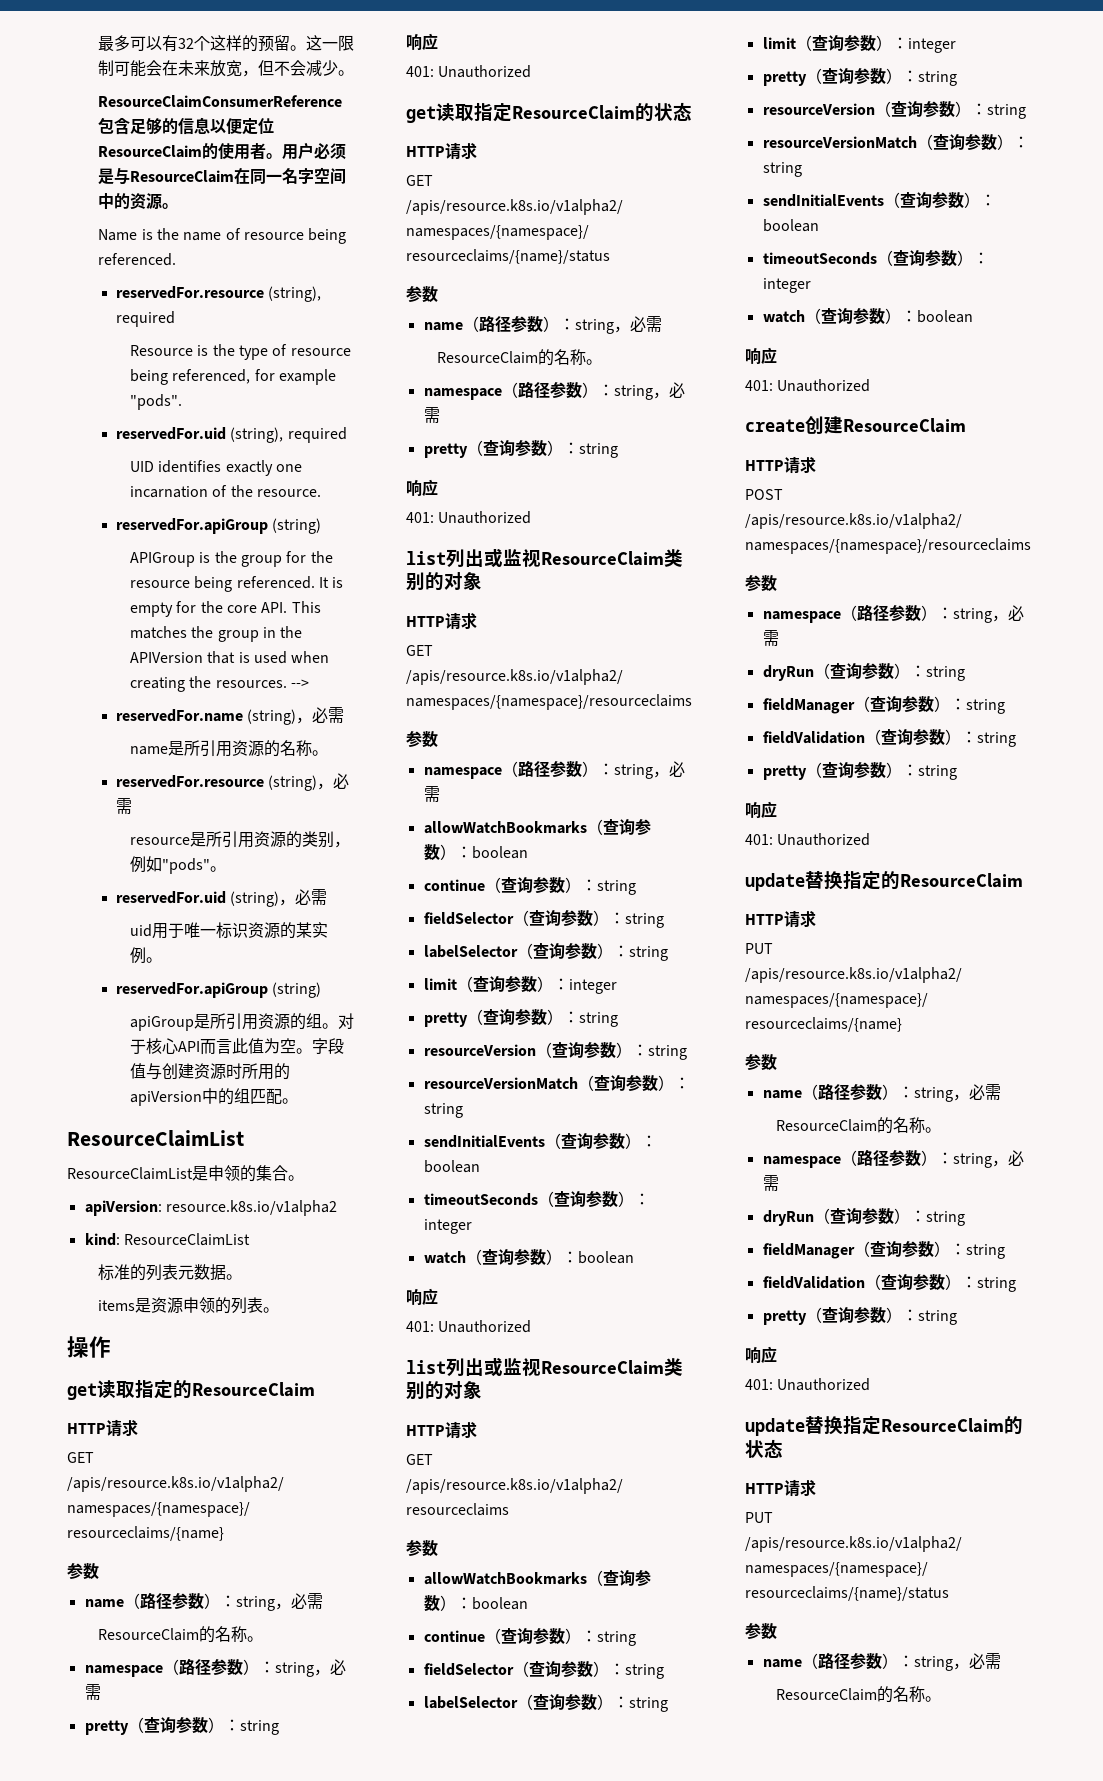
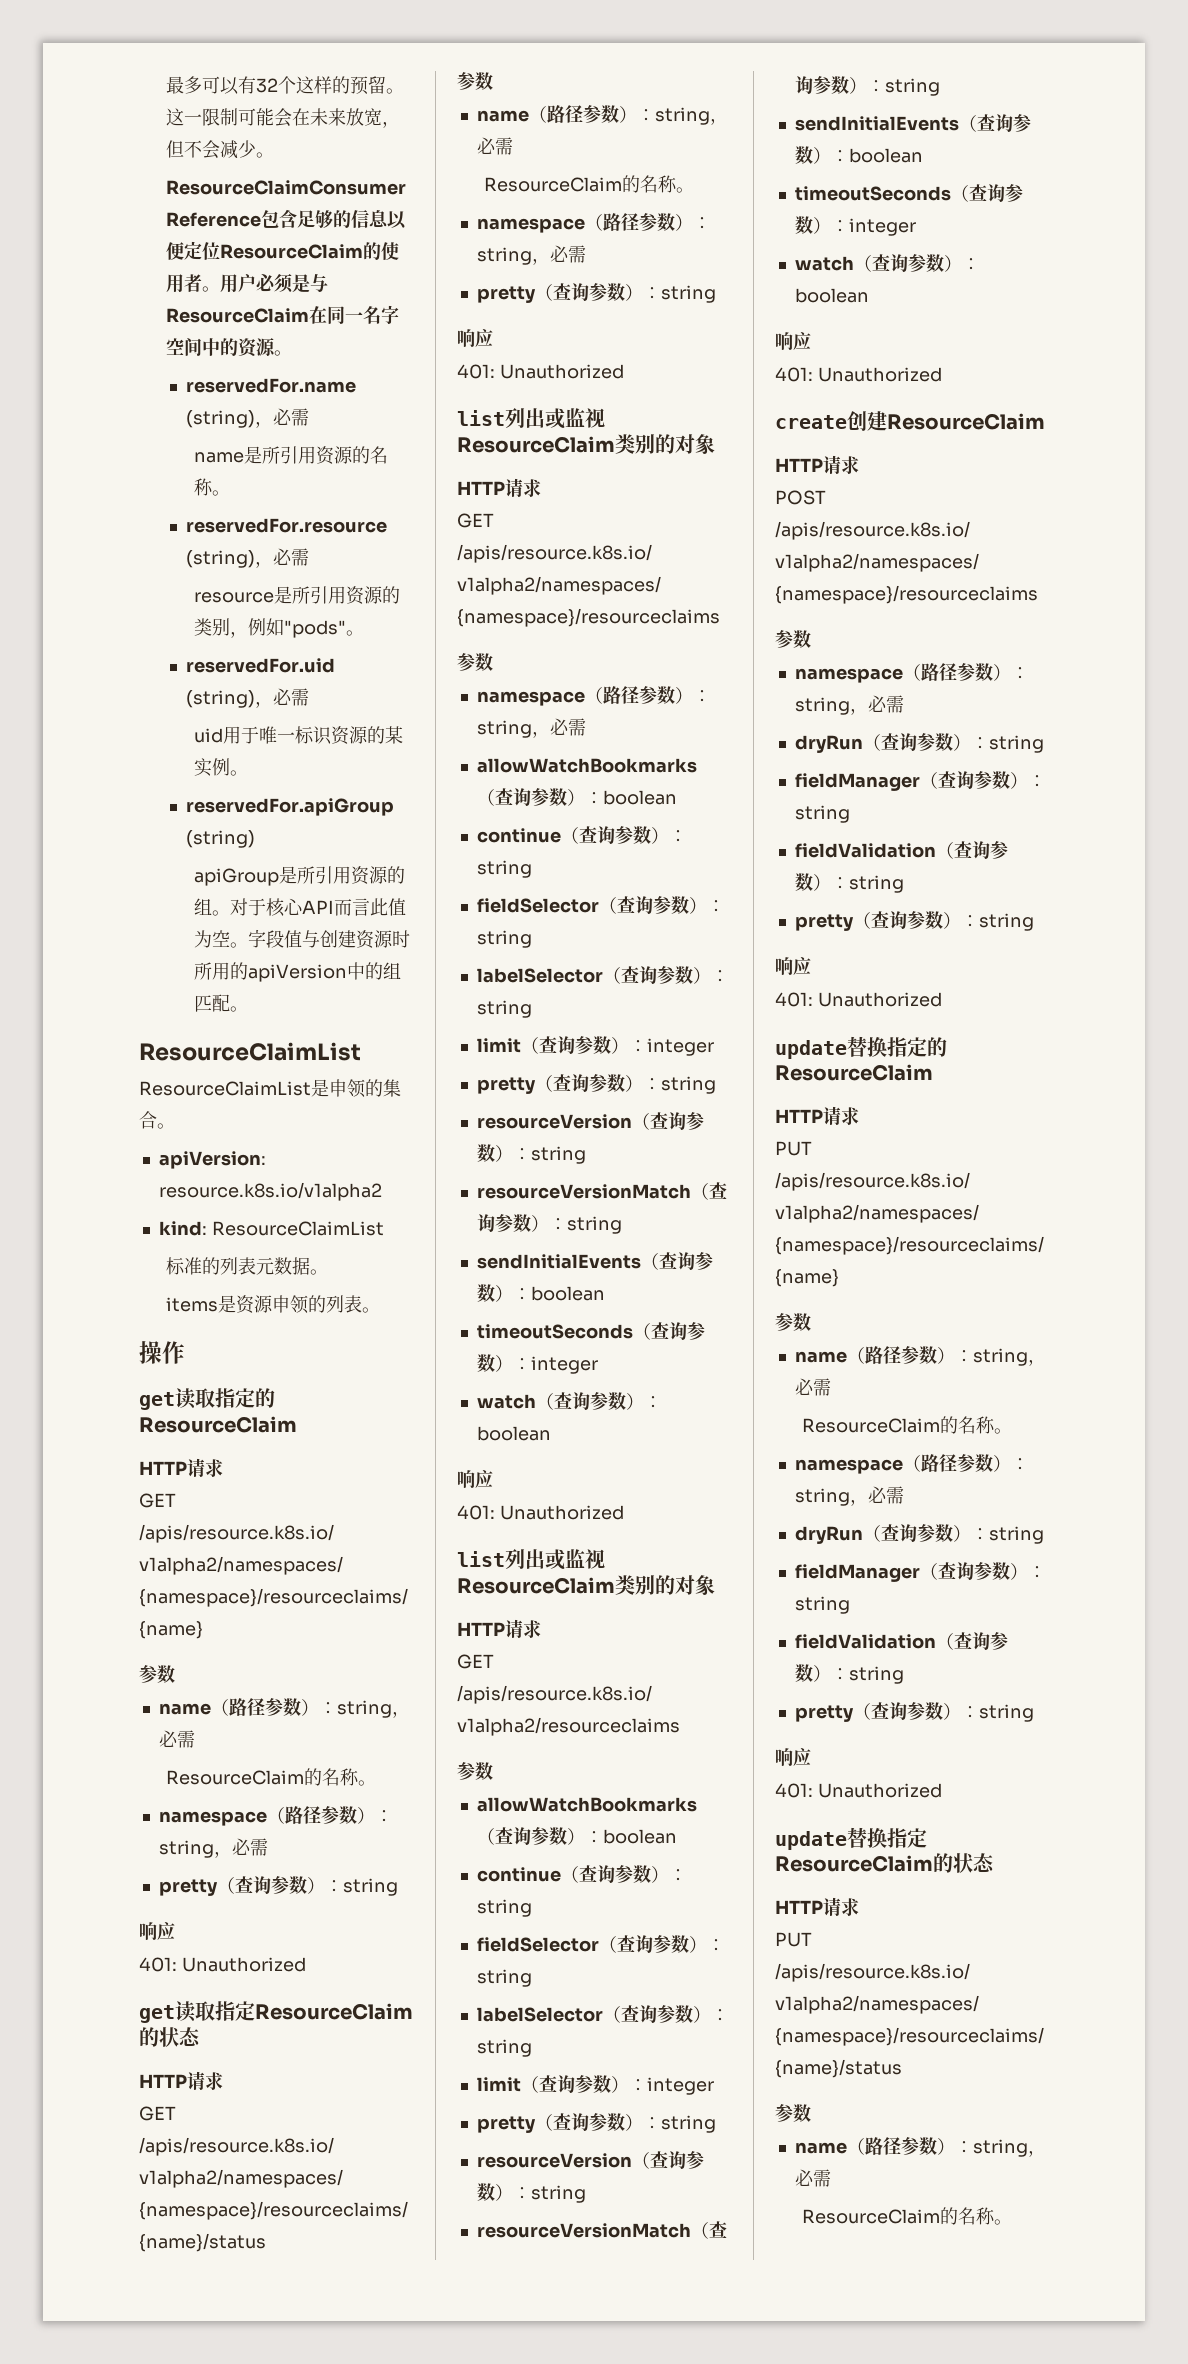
- Name is the name of resource being referenced.
- reservedFor.resource (string), required
- Resource is the type of resource being referenced, for example "pods".
- reservedFor.uid (string), required
- UID identifies exactly one incarnation of the resource.
- reservedFor.apiGroup (string)
- APIGroup is the group for the resource being referenced. It is empty for the core API. This matches the group in the APIVersion that is used when creating the resources. -->

